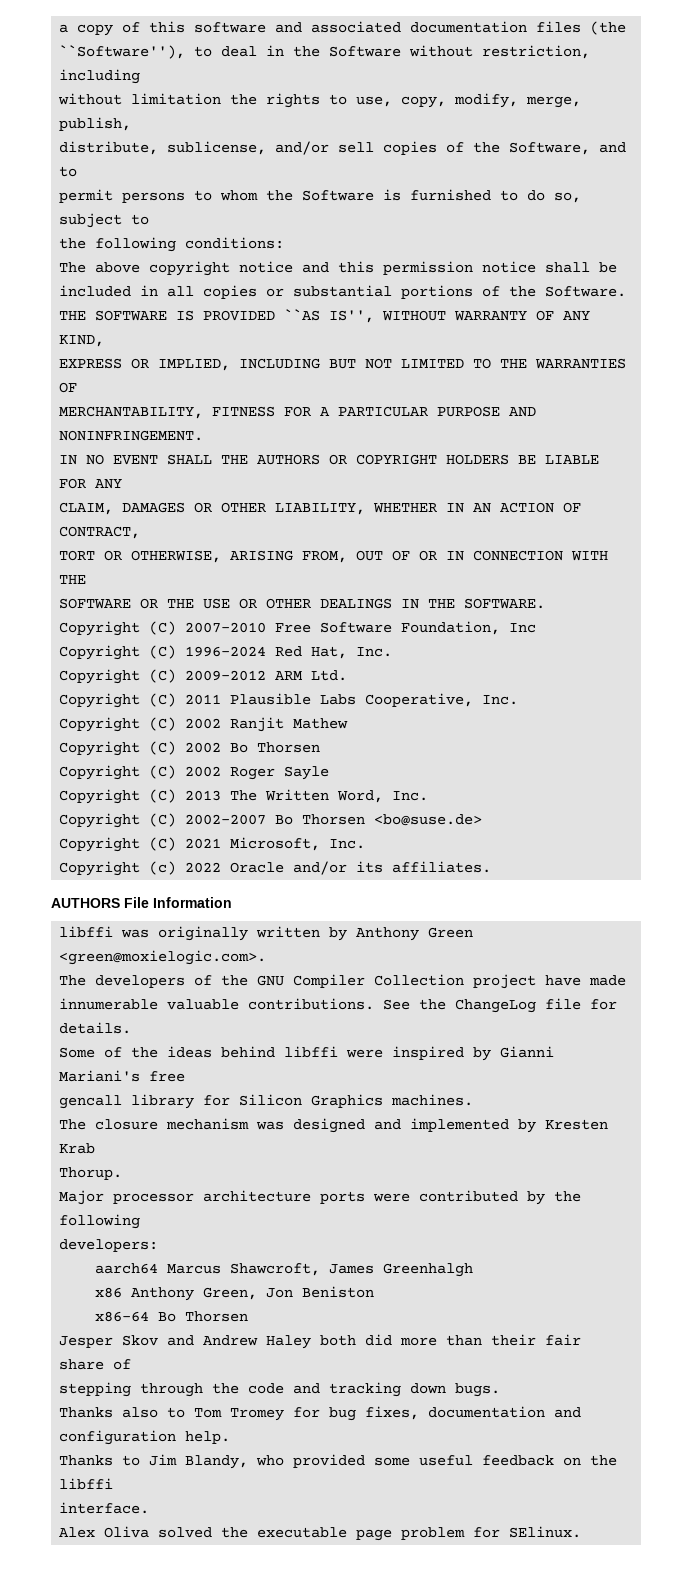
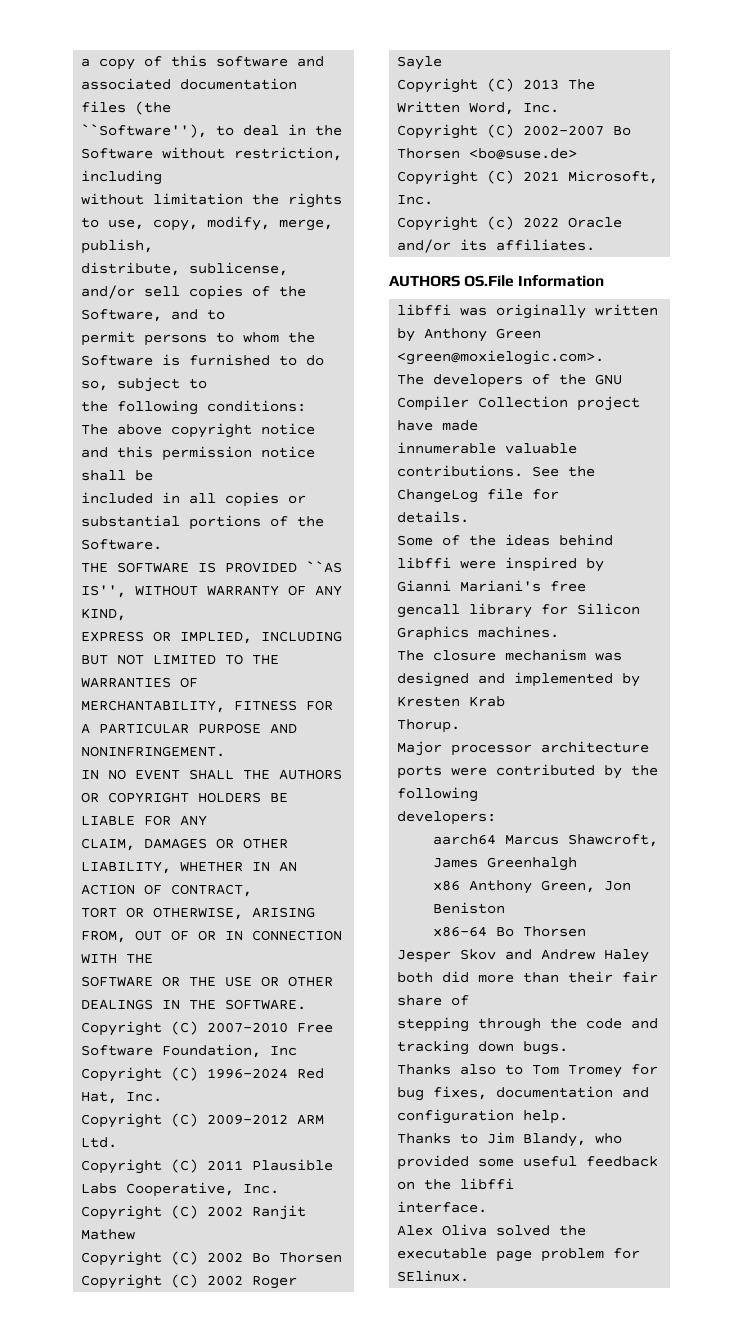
- AUTHORS File Information
+ AUTHORS OS.File Information

